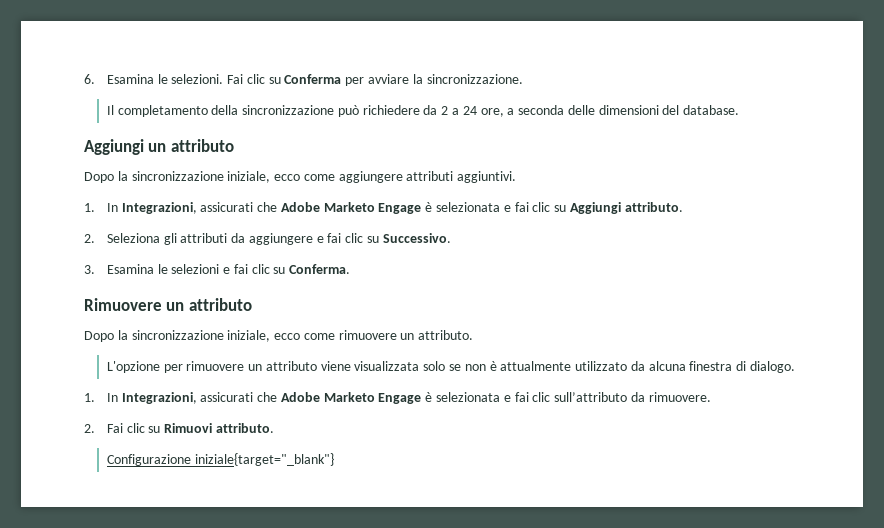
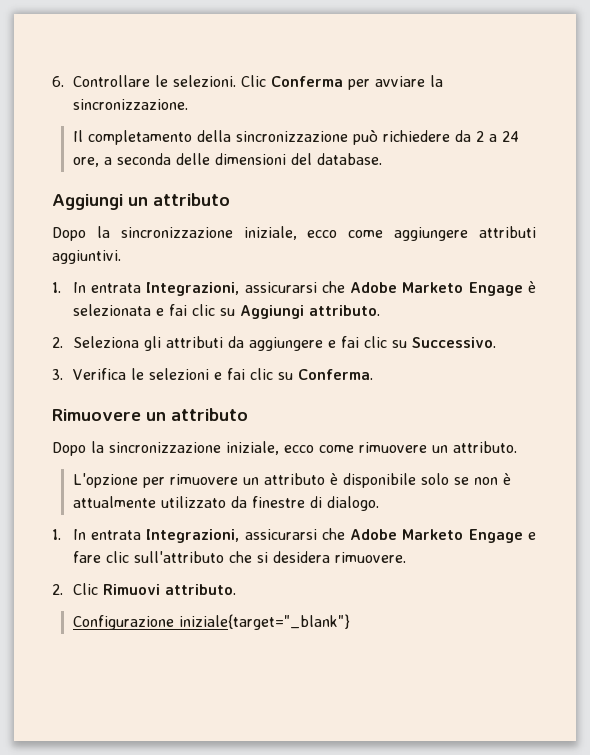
- 6. Esamina le selezioni.
+ 6. Controllare le selezioni.
- Fai clic su Conferma per avviare la sincronizzazione.
+ Clic Conferma per avviare la sincronizzazione.
- 1. In Integrazioni, assicurati che Adobe Marketo Engage è selezionata e fai clic su Aggiungi attributo.
+ 1. In entrata Integrazioni, assicurarsi che Adobe Marketo Engage è selezionata e fai clic su Aggiungi attributo.
- 3. Esamina le selezioni e fai clic su Conferma.
+ 3. Verifica le selezioni e fai clic su Conferma.
- L'opzione per rimuovere un attributo viene visualizzata solo se non è attualmente utilizzato da alcuna finestra di dialogo.
+ L'opzione per rimuovere un attributo è disponibile solo se non è attualmente utilizzato da finestre di dialogo.
- 1. In Integrazioni, assicurati che Adobe Marketo Engage è selezionata e fai clic sull’attributo da rimuovere.
+ 1. In entrata Integrazioni, assicurarsi che Adobe Marketo Engage e fare clic sull'attributo che si desidera rimuovere.
- 2. Fai clic su Rimuovi attributo.
+ 2. Clic Rimuovi attributo.

